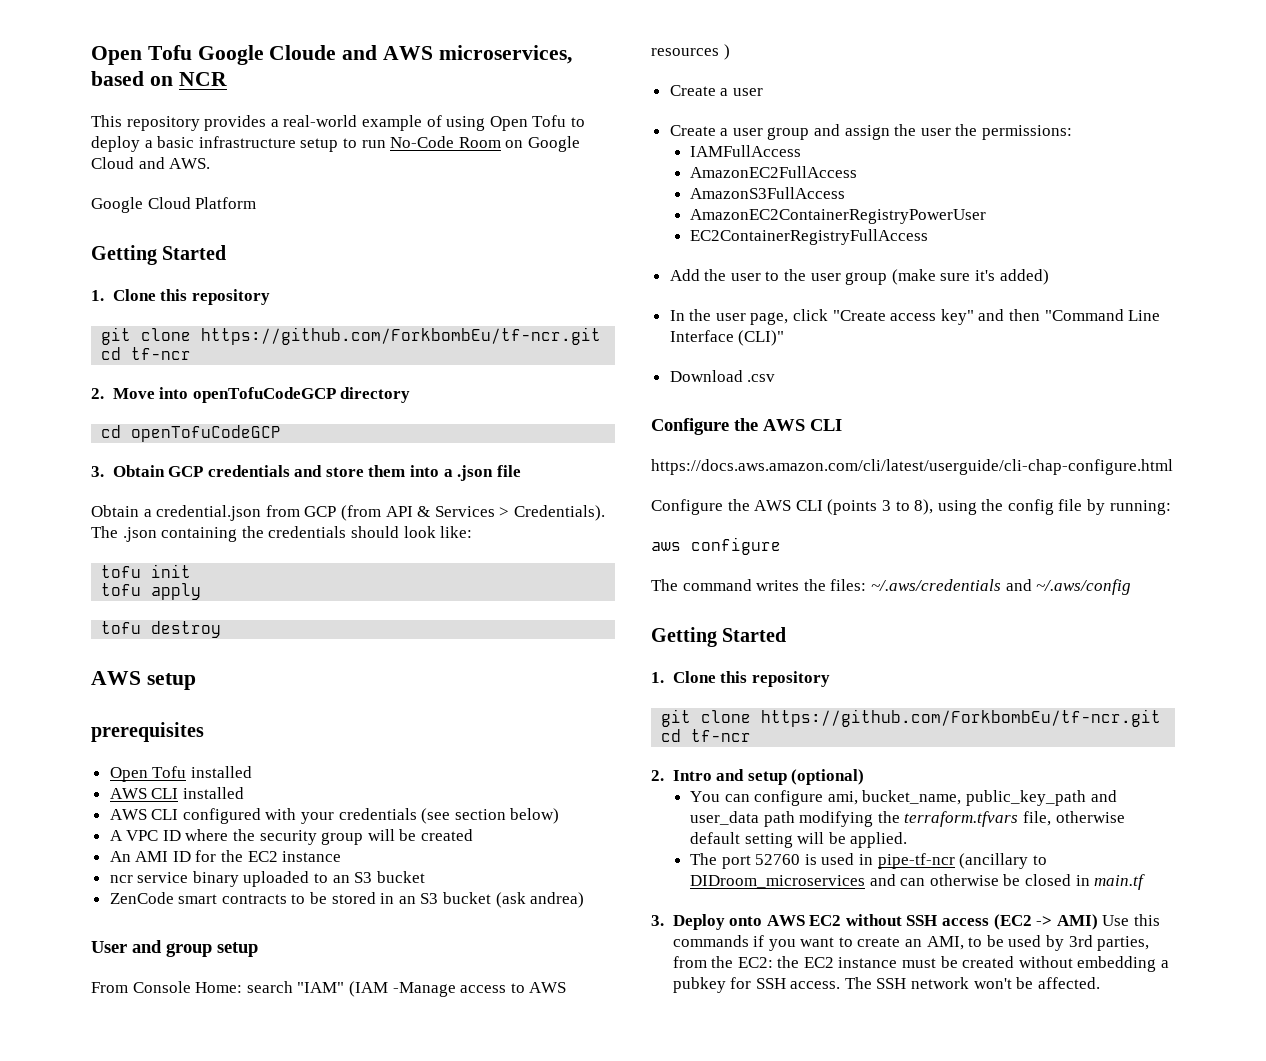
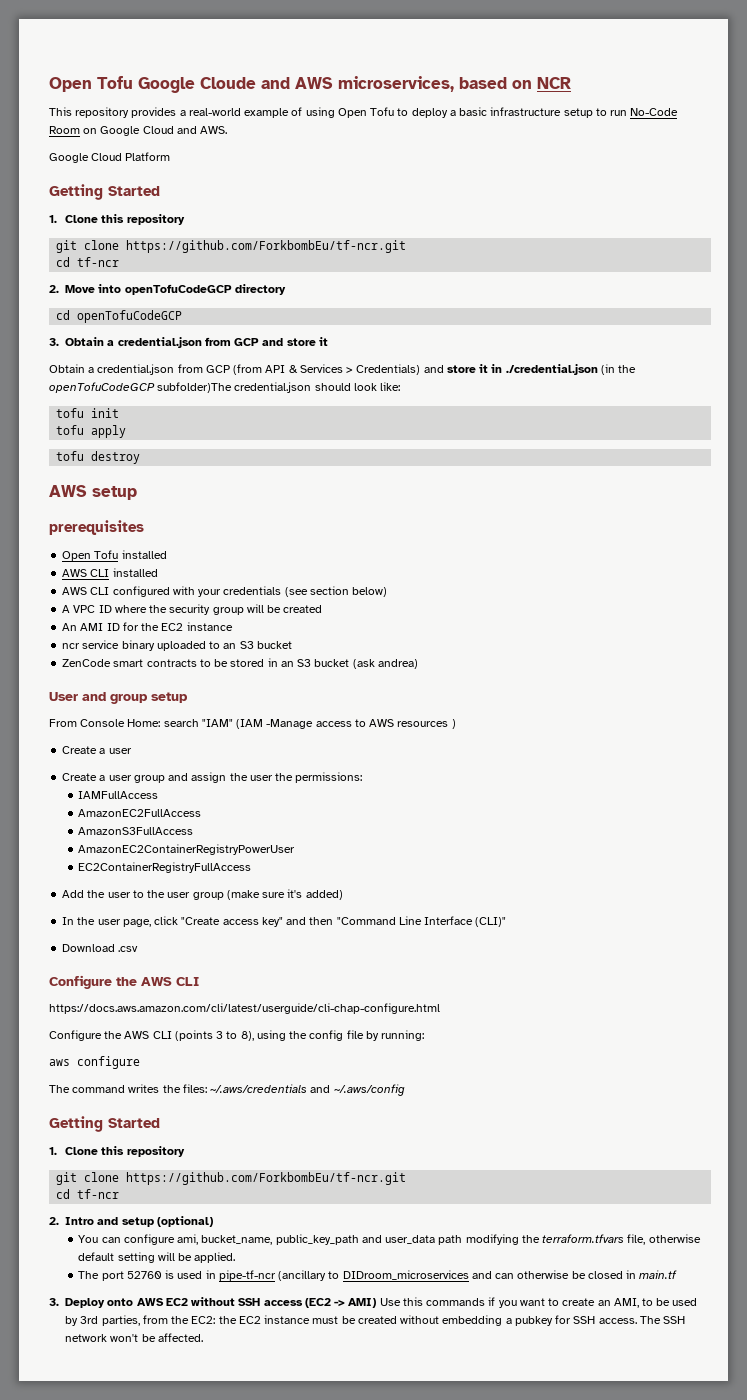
- 3. Obtain GCP credentials and store them into a .json file
+ 3. Obtain a credential.json from GCP and store it
- Obtain a credential.json from GCP (from API & Services > Credentials). The .json containing the credentials should look like:
+ Obtain a credential.json from GCP (from API & Services > Credentials) and store it in ./credential.json (in the openTofuCodeGCP subfolder)The credential.json should look like:

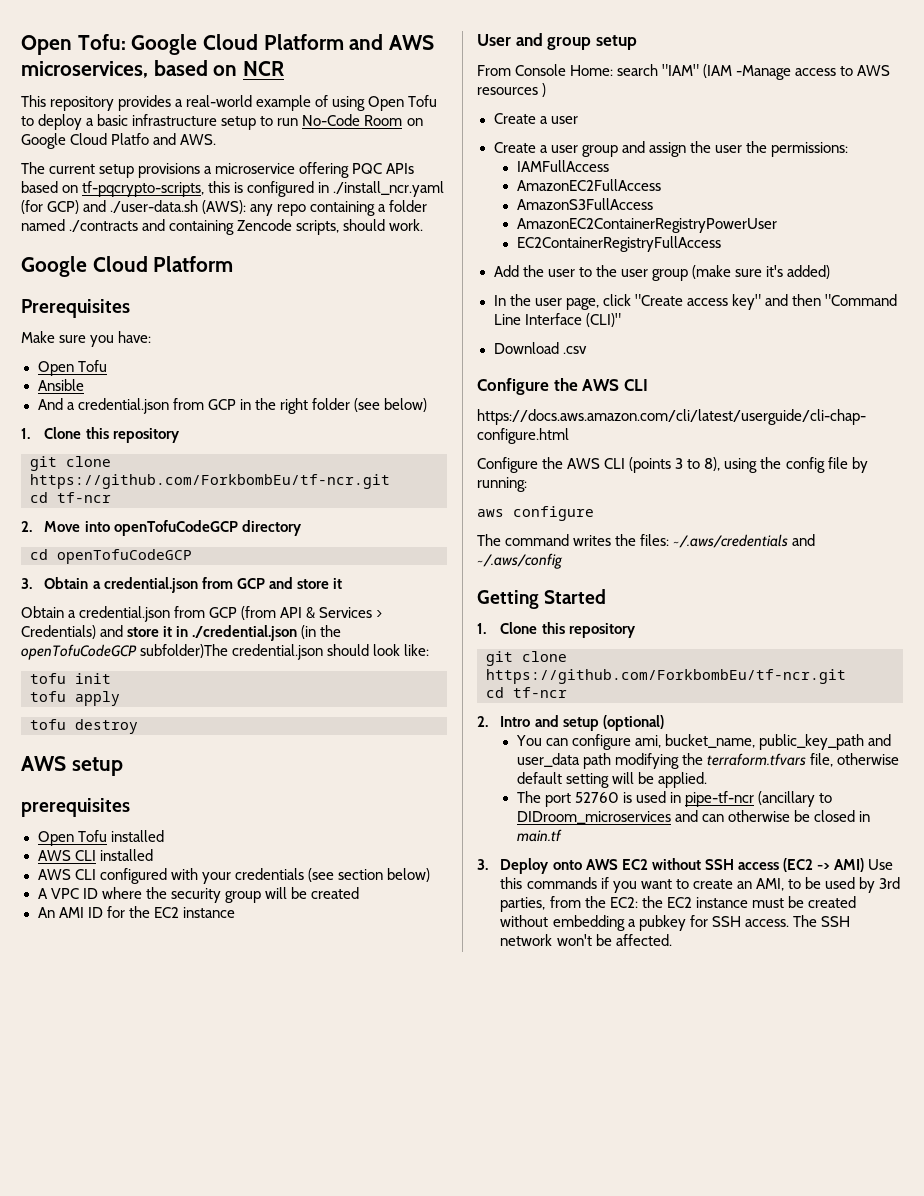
- Open Tofu Google Cloude and AWS microservices, based on NCR
+ Open Tofu: Google Cloud Platform and AWS microservices, based on NCR
- This repository provides a real-world example of using Open Tofu to deploy a basic infrastructure setup to run No-Code Room on Google Cloud and AWS.
+ This repository provides a real-world example of using Open Tofu to deploy a basic infrastructure setup to run No-Code Room on Google Cloud Platfo and AWS.
+ The current setup provisions a microservice offering PQC APIs based on tf-pqcrypto-scripts, this is configured in ./install_ncr.yaml (for GCP) and ./user-data.sh (AWS): any repo containing a folder named ./contracts and containing Zencode scripts, should work.
  Google Cloud Platform
- Getting Started
+ Prerequisites
+ Make sure you have:
+ Open Tofu
+ Ansible
+ And a credential.json from GCP in the right folder (see below)
- ncr service binary uploaded to an S3 bucket
- ZenCode smart contracts to be stored in an S3 bucket (ask andrea)

